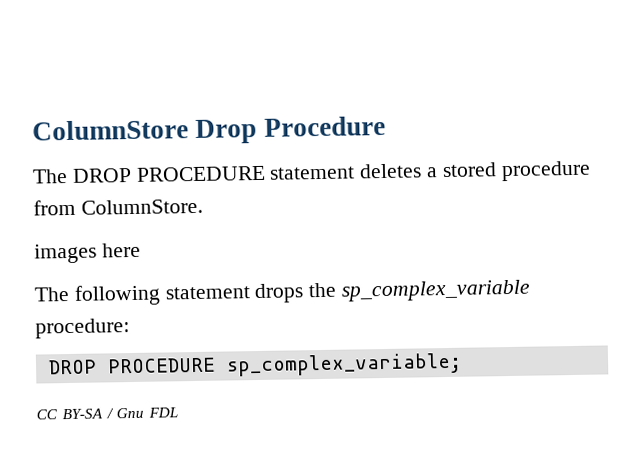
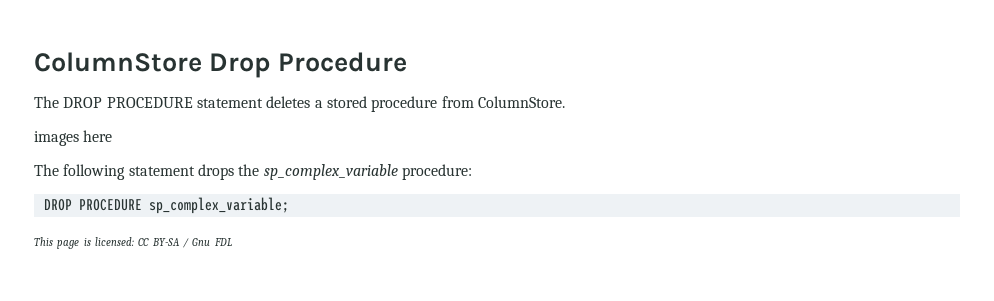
- CC BY-SA / Gnu FDL
+ This page is licensed: CC BY-SA / Gnu FDL

